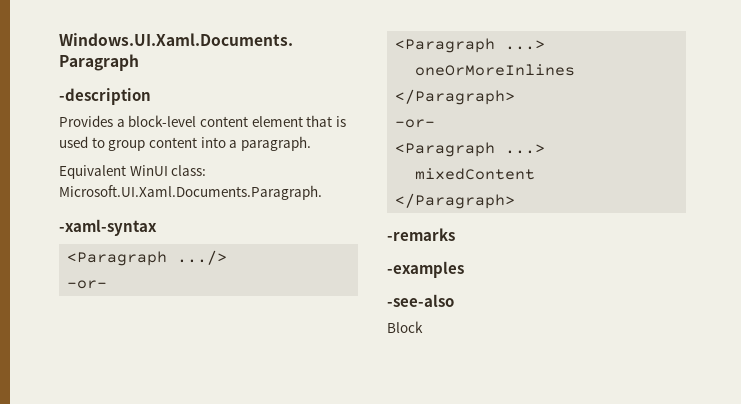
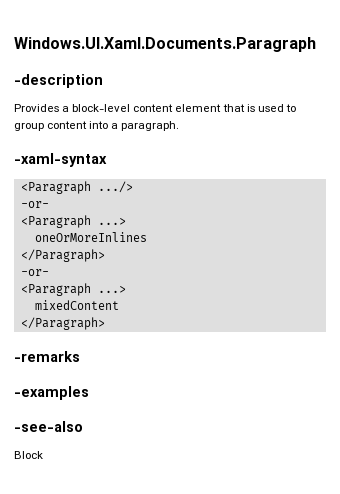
- Equivalent WinUI class: Microsoft.UI.Xaml.Documents.Paragraph.

